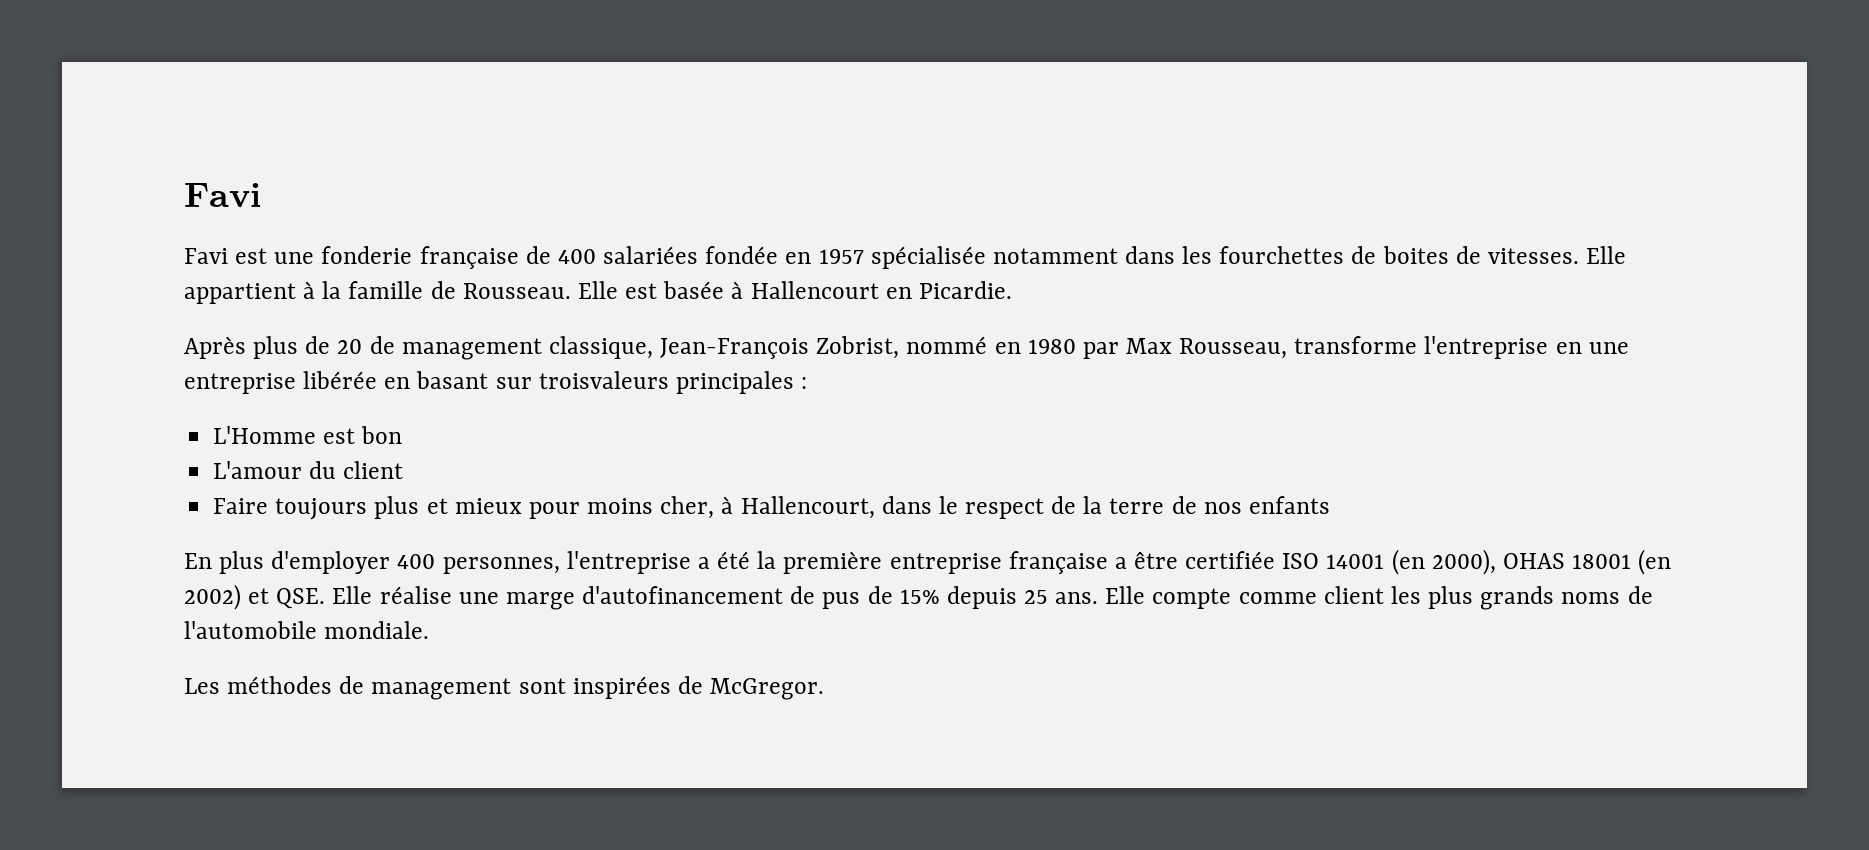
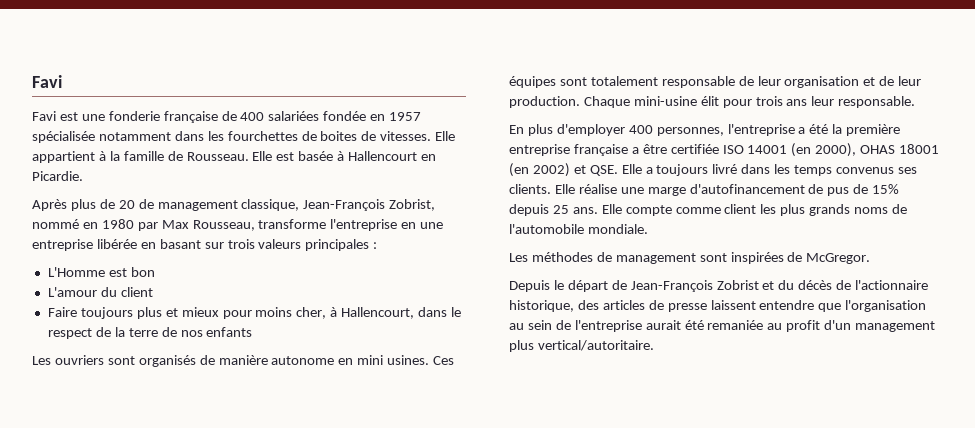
- Après plus de 20 de management classique, Jean-François Zobrist, nommé en 1980 par Max Rousseau, transforme l'entreprise en une entreprise libérée en basant sur troisvaleurs principales :
+ Après plus de 20 de management classique, Jean-François Zobrist, nommé en 1980 par Max Rousseau, transforme l'entreprise en une entreprise libérée en basant sur trois valeurs principales :
+ Les ouvriers sont organisés de manière autonome en mini usines. Ces équipes sont totalement responsable de leur organisation et de leur production. Chaque mini-usine élit pour trois ans leur responsable.
- En plus d'employer 400 personnes, l'entreprise a été la première entreprise française a être certifiée ISO 14001 (en 2000), OHAS 18001 (en 2002) et QSE. Elle réalise une marge d'autofinancement de pus de 15% depuis 25 ans.
+ En plus d'employer 400 personnes, l'entreprise a été la première entreprise française a être certifiée ISO 14001 (en 2000), OHAS 18001 (en 2002) et QSE. Elle a toujours livré dans les temps convenus ses clients. Elle réalise une marge d'autofinancement de pus de 15% depuis 25 ans.
+ Depuis le départ de Jean-François Zobrist et du décès de l'actionnaire historique, des articles de presse laissent entendre que l'organisation au sein de l'entreprise aurait été remaniée au profit d'un management plus vertical/autoritaire.

